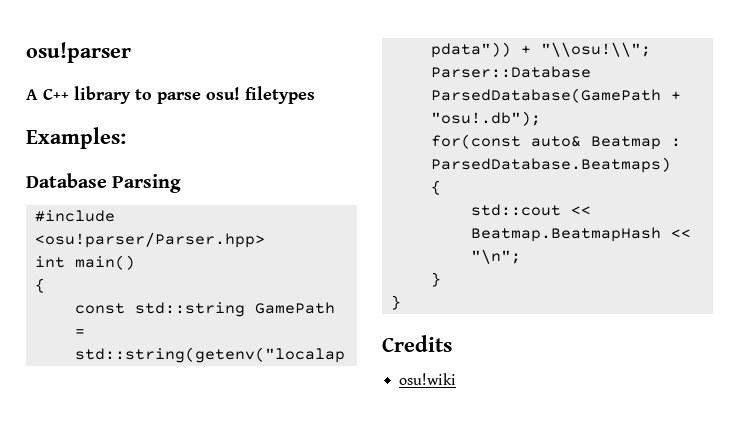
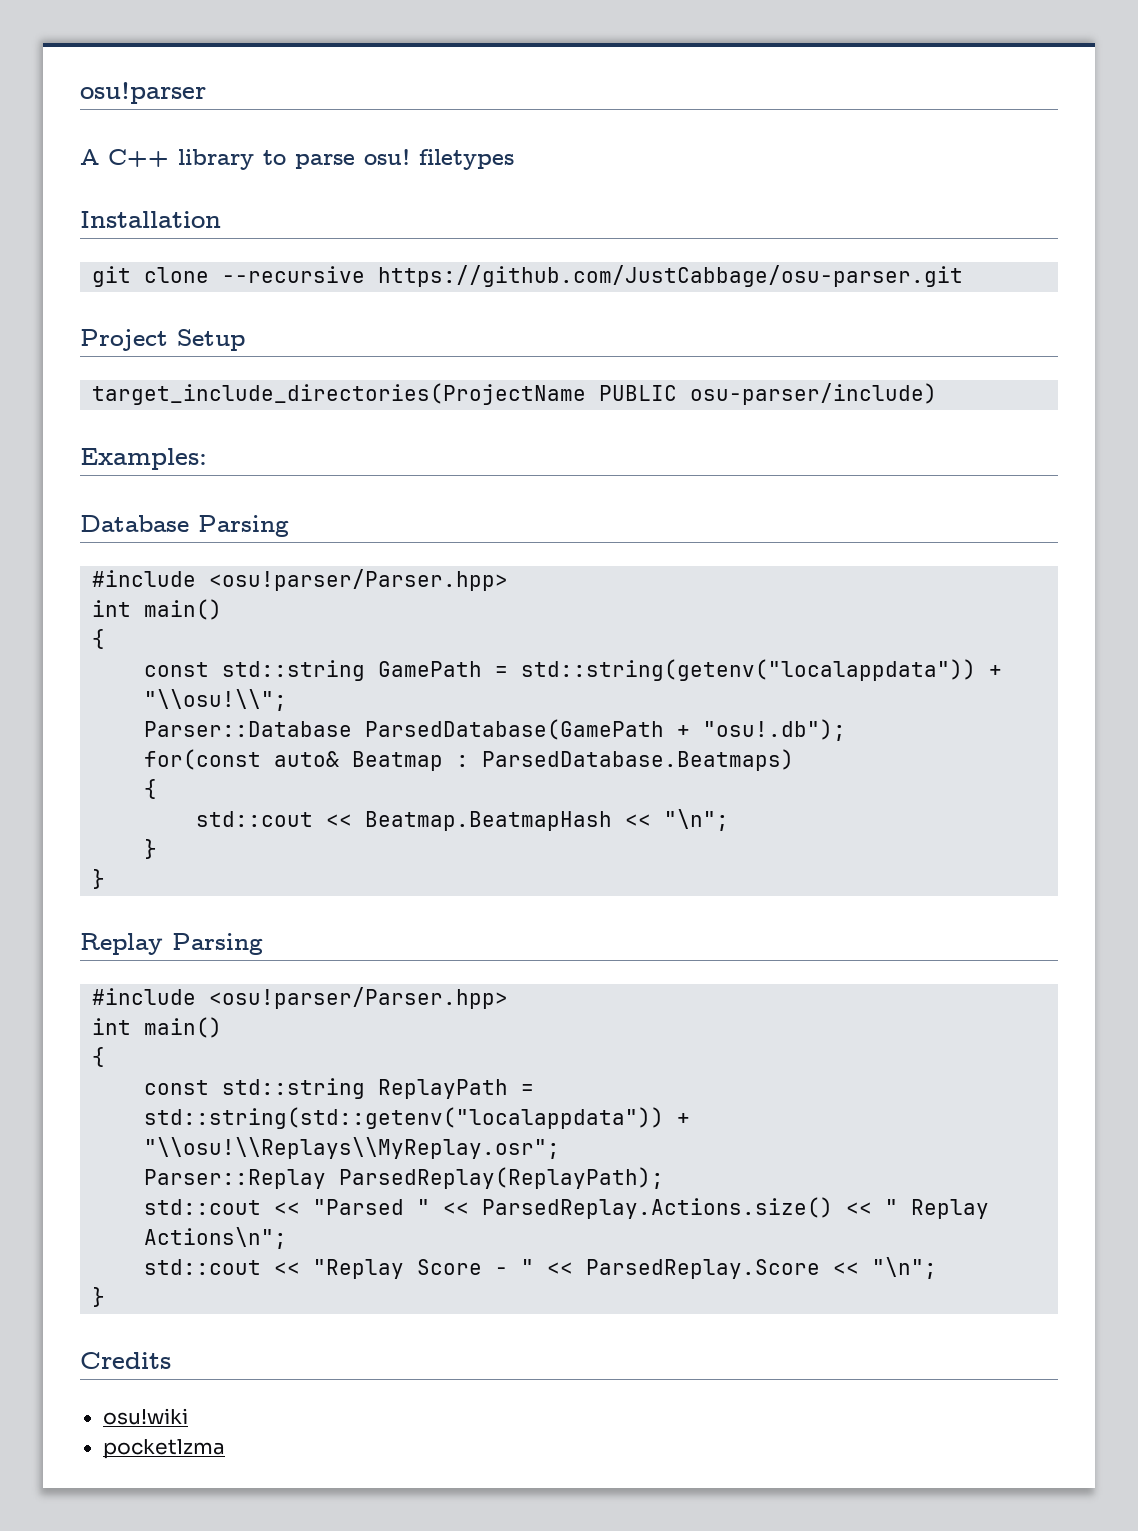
+ Installation
+ git clone --recursive https://github.com/JustCabbage/osu-parser.git
+ Project Setup
+ target_include_directories(ProjectName PUBLIC osu-parser/include)
+ Replay Parsing
+ #include <osu!parser/Parser.hpp>
+ int main()
+ {
+ const std::string ReplayPath = std::string(std::getenv("localappdata")) + "\\osu!\\Replays\\MyReplay.osr";
+ Parser::Replay ParsedReplay(ReplayPath);
+ std::cout << "Parsed " << ParsedReplay.Actions.size() << " Replay Actions\n";
+ std::cout << "Replay Score - " << ParsedReplay.Score << "\n";
+ }
+ pocketlzma

